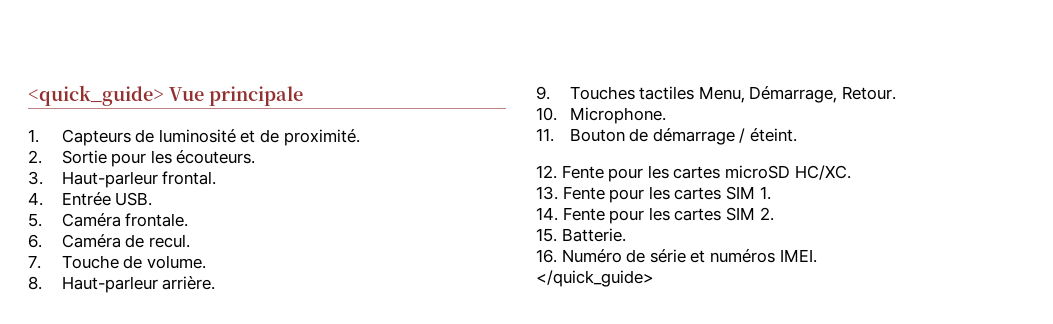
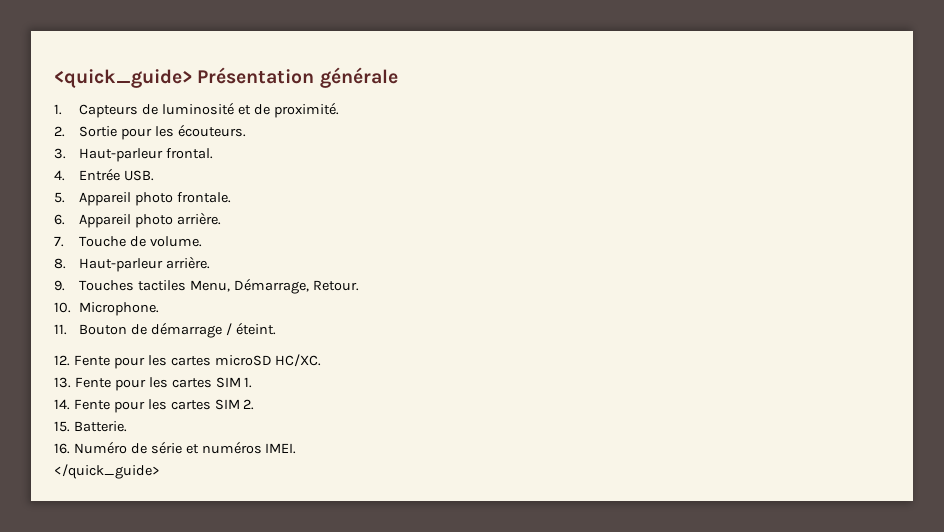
- <quick_guide> Vue principale
+ <quick_guide> Présentation générale
- 5. Caméra frontale.
+ 5. Appareil photo frontale.
- 6. Caméra de recul.
+ 6. Appareil photo arrière.

